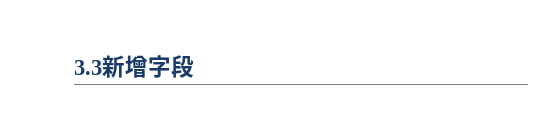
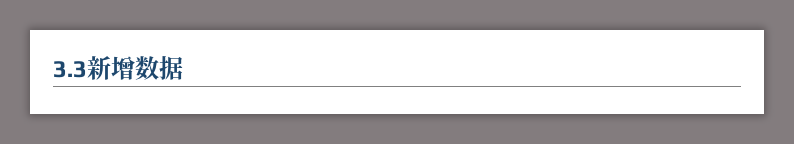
- 3.3新增字段
+ 3.3新增数据

